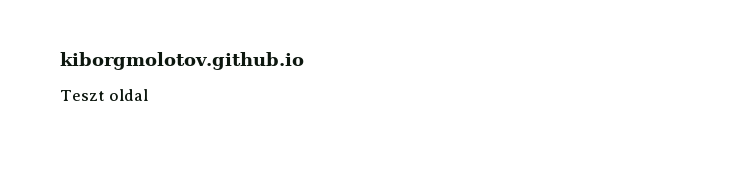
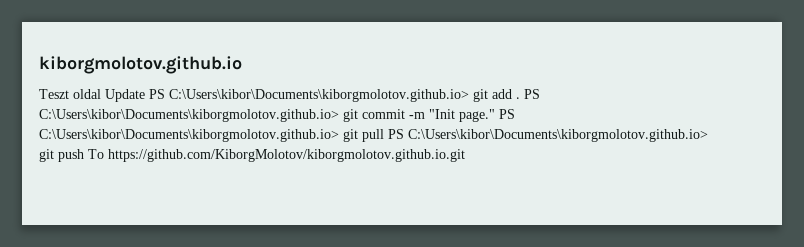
- Teszt oldal
+ Teszt oldal Update PS C:\Users\kibor\Documents\kiborgmolotov.github.io> git add . PS C:\Users\kibor\Documents\kiborgmolotov.github.io> git commit -m "Init page." PS C:\Users\kibor\Documents\kiborgmolotov.github.io> git pull PS C:\Users\kibor\Documents\kiborgmolotov.github.io> git push To https://github.com/KiborgMolotov/kiborgmolotov.github.io.git

